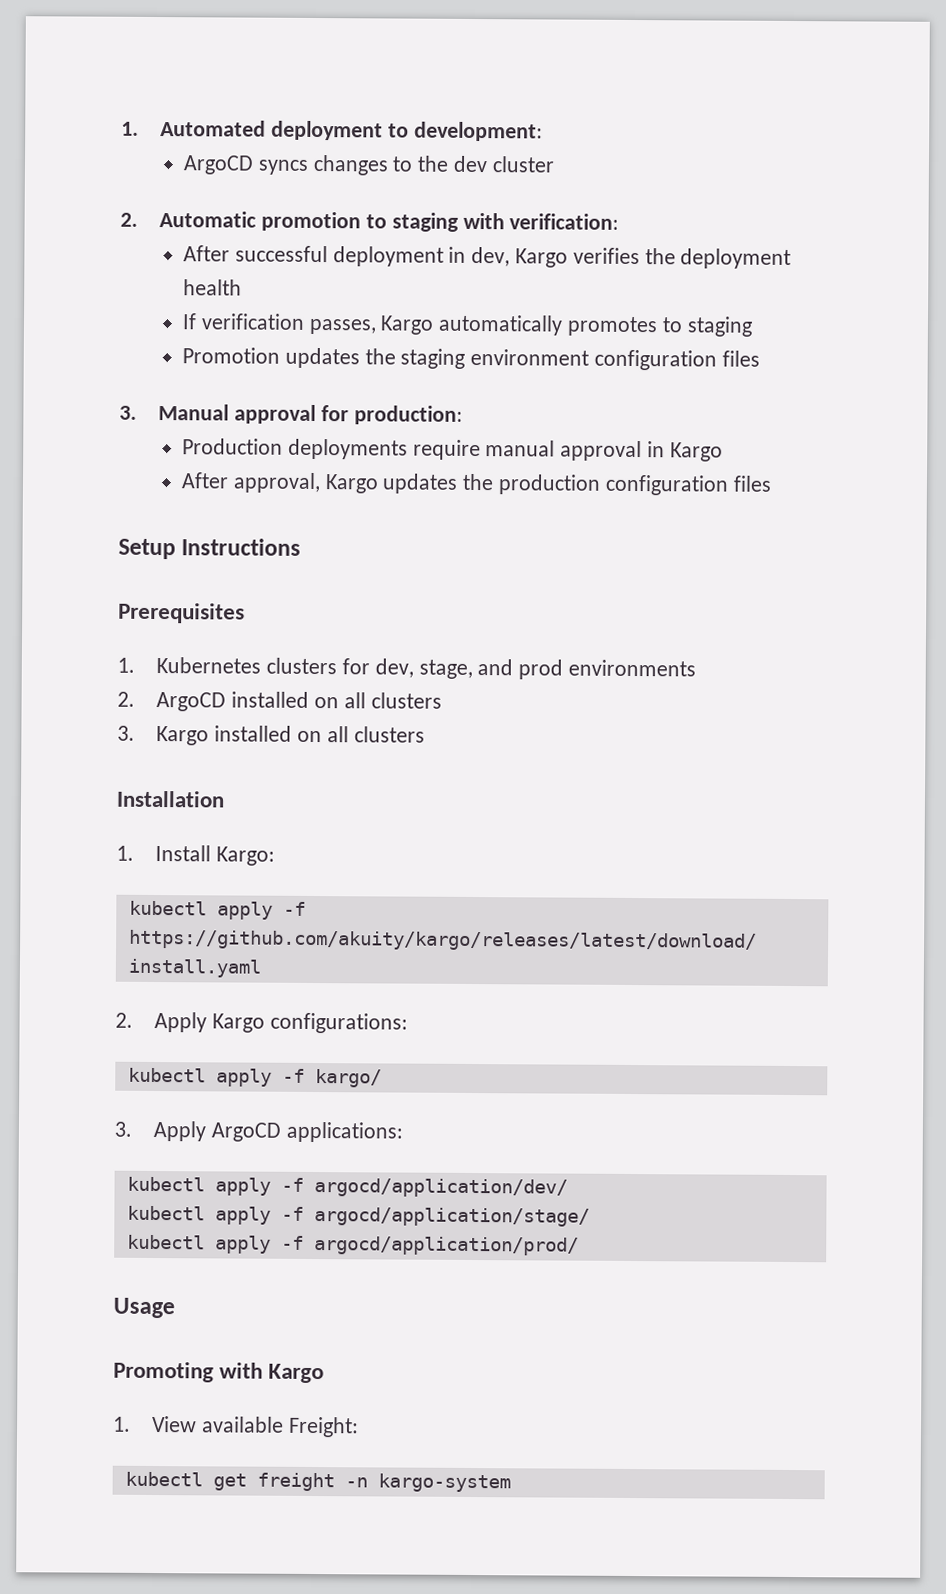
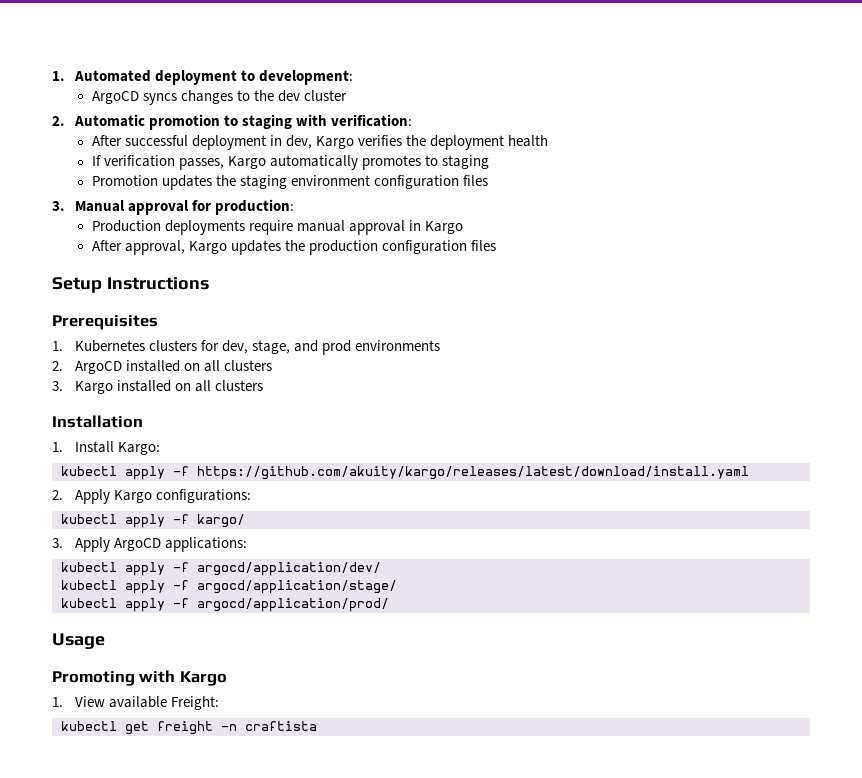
- kubectl get freight -n kargo-system
+ kubectl get freight -n craftista

